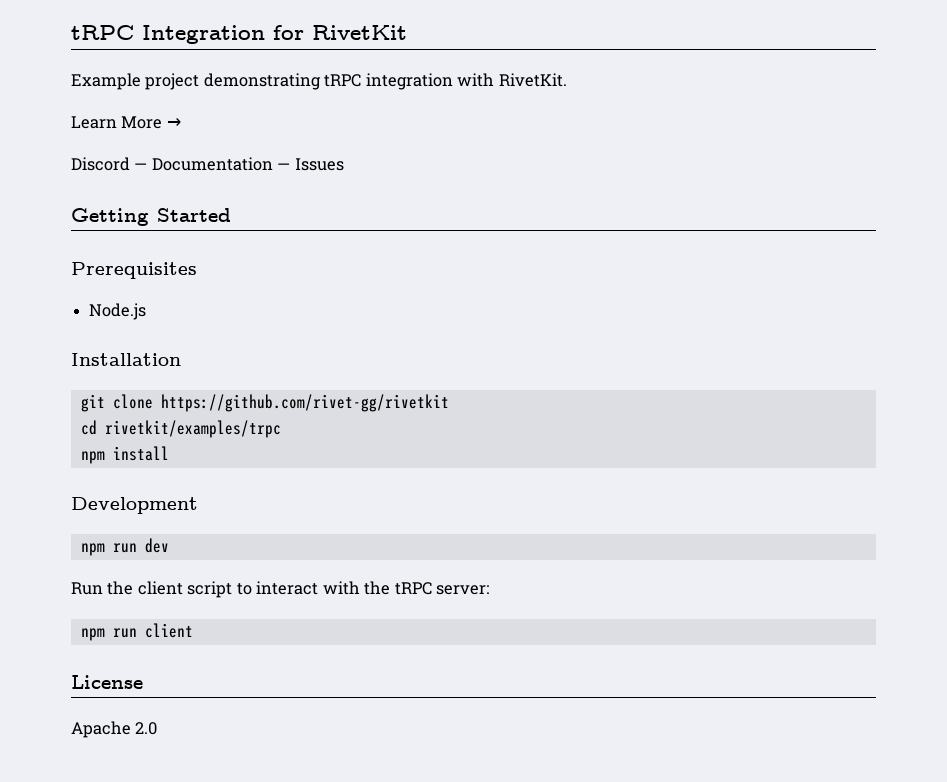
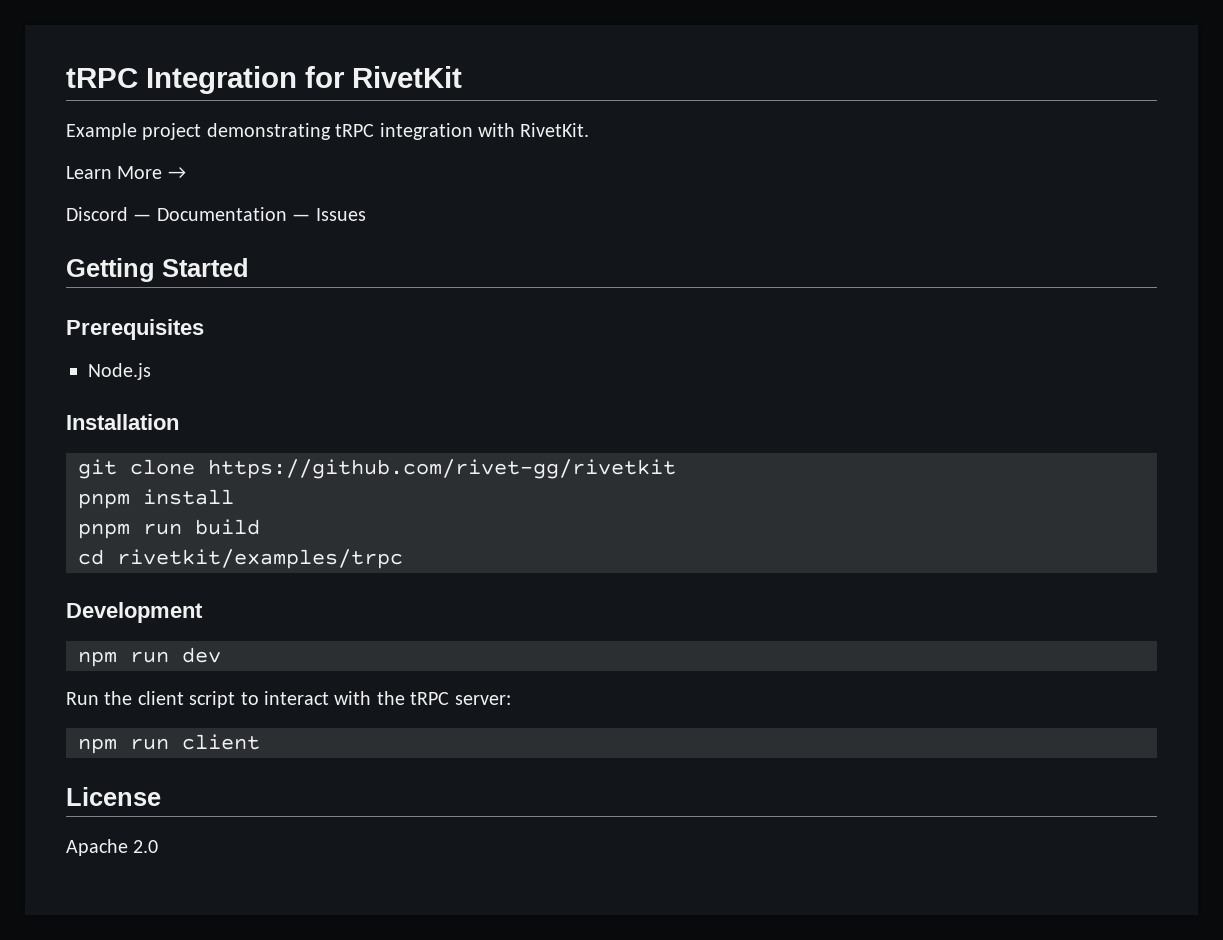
+ pnpm install
+ pnpm run build
- npm install

